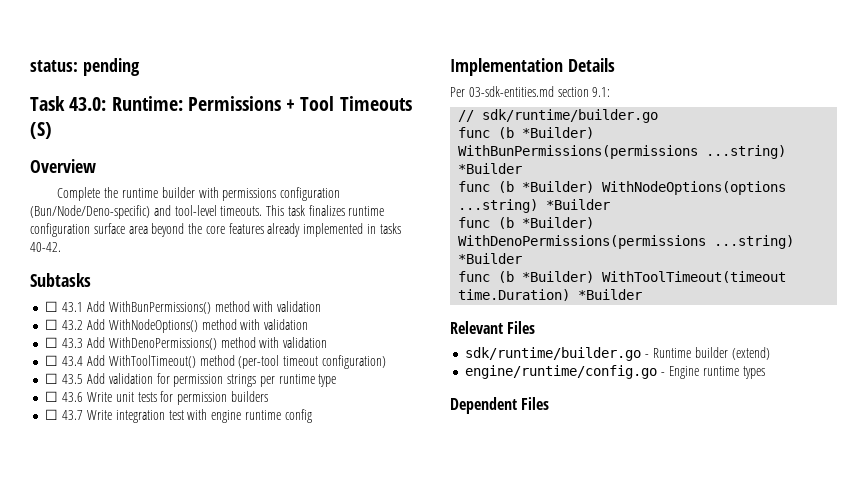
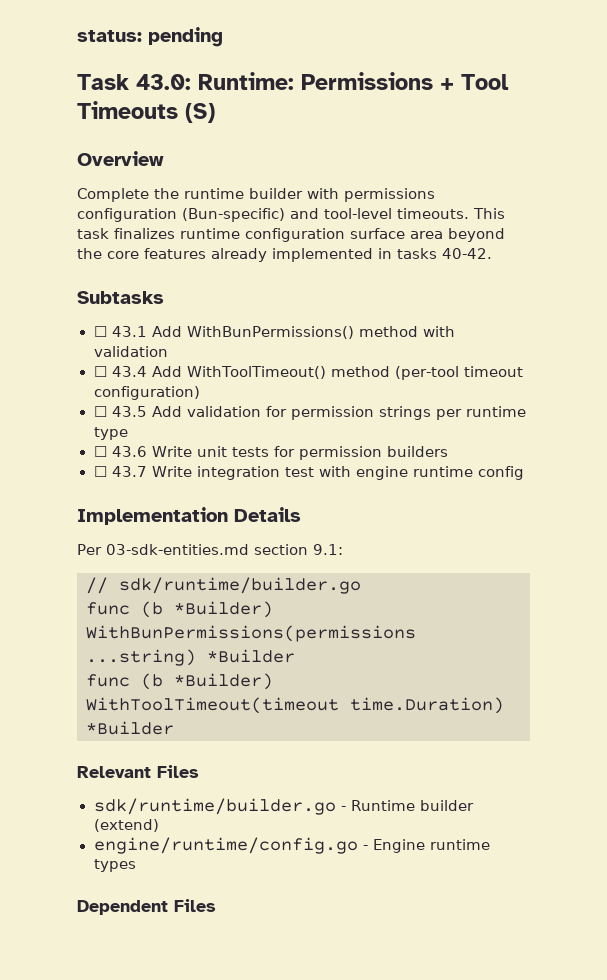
- Complete the runtime builder with permissions configuration (Bun/Node/Deno-specific) and tool-level timeouts.
+ Complete the runtime builder with permissions configuration (Bun-specific) and tool-level timeouts.
- ☐ 43.2 Add WithNodeOptions() method with validation
- ☐ 43.3 Add WithDenoPermissions() method with validation
- func (b *Builder) WithNodeOptions(options ...string) *Builder
- func (b *Builder) WithDenoPermissions(permissions ...string) *Builder

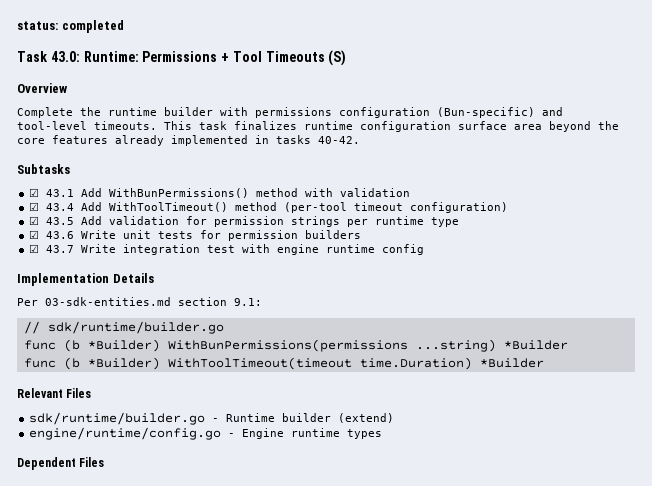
- status: pending
+ status: completed
- ☐ 43.1 Add WithBunPermissions() method with validation
+ ☑ 43.1 Add WithBunPermissions() method with validation
- ☐ 43.4 Add WithToolTimeout() method (per-tool timeout configuration)
+ ☑ 43.4 Add WithToolTimeout() method (per-tool timeout configuration)
- ☐ 43.5 Add validation for permission strings per runtime type
+ ☑ 43.5 Add validation for permission strings per runtime type
- ☐ 43.6 Write unit tests for permission builders
+ ☑ 43.6 Write unit tests for permission builders
- ☐ 43.7 Write integration test with engine runtime config
+ ☑ 43.7 Write integration test with engine runtime config

